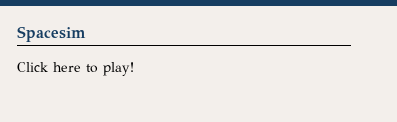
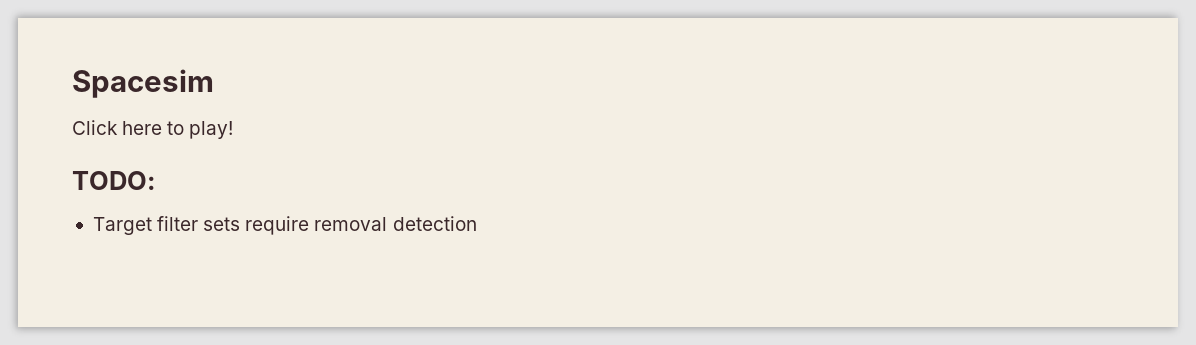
+ TODO:
+ Target filter sets require removal detection

